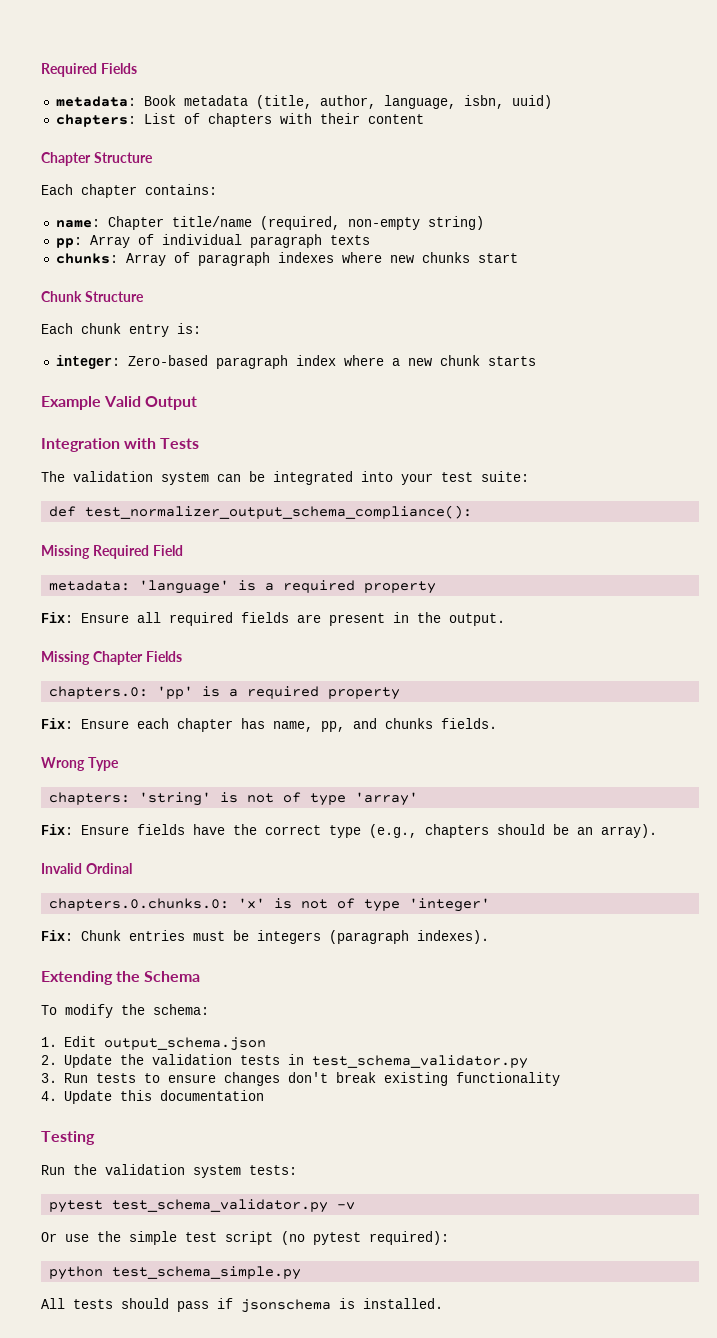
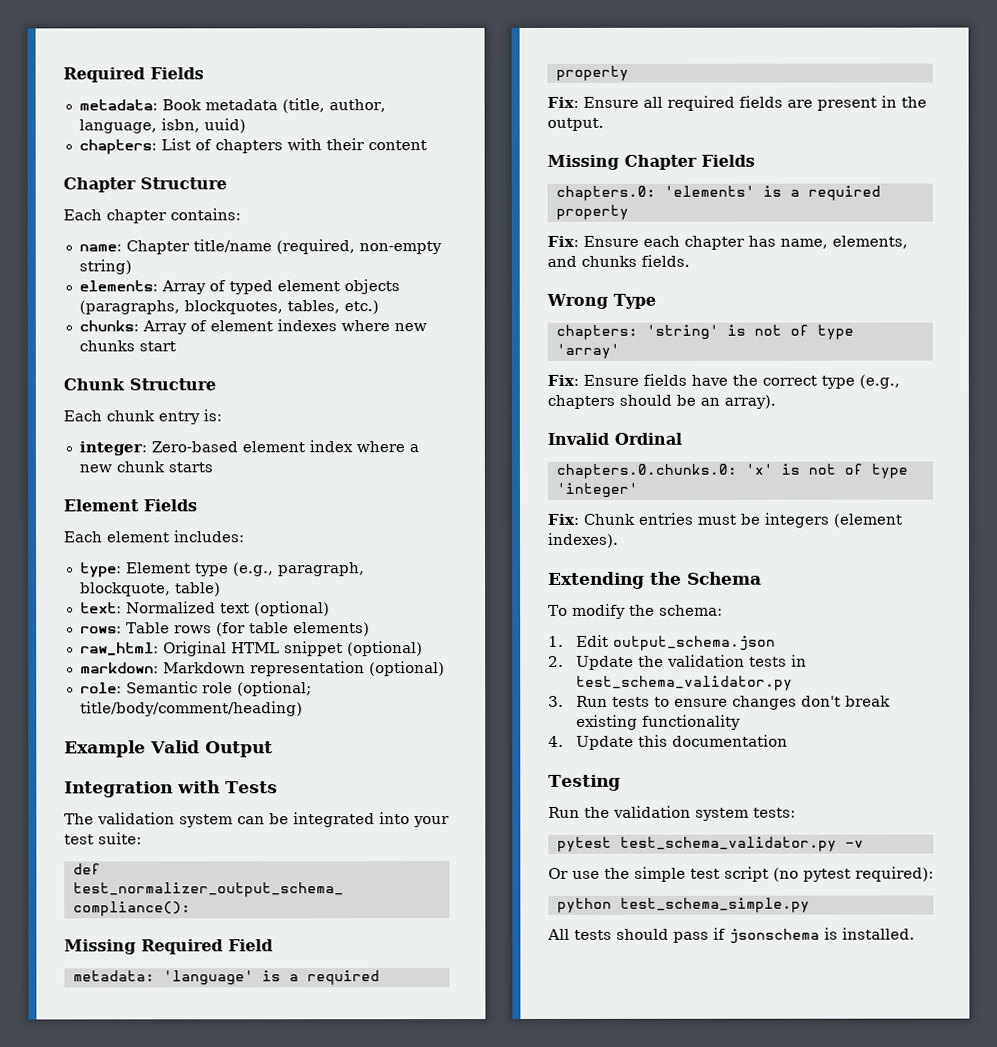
- pp: Array of individual paragraph texts
+ elements: Array of typed element objects (paragraphs, blockquotes, tables, etc.)
- chunks: Array of paragraph indexes where new chunks start
+ chunks: Array of element indexes where new chunks start
- integer: Zero-based paragraph index where a new chunk starts
+ integer: Zero-based element index where a new chunk starts
+ Element Fields
+ Each element includes:
+ type: Element type (e.g., paragraph, blockquote, table)
+ text: Normalized text (optional)
+ rows: Table rows (for table elements)
+ raw_html: Original HTML snippet (optional)
+ markdown: Markdown representation (optional)
+ role: Semantic role (optional; title/body/comment/heading)
- chapters.0: 'pp' is a required property
+ chapters.0: 'elements' is a required property
- Fix: Ensure each chapter has name, pp, and chunks fields.
+ Fix: Ensure each chapter has name, elements, and chunks fields.
- Fix: Chunk entries must be integers (paragraph indexes).
+ Fix: Chunk entries must be integers (element indexes).

